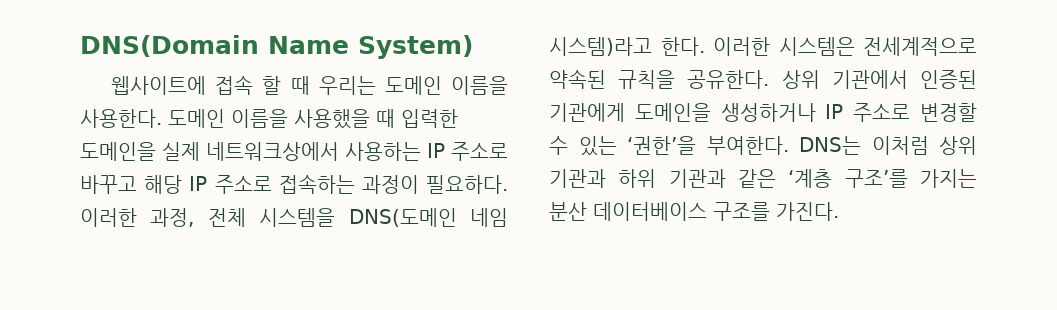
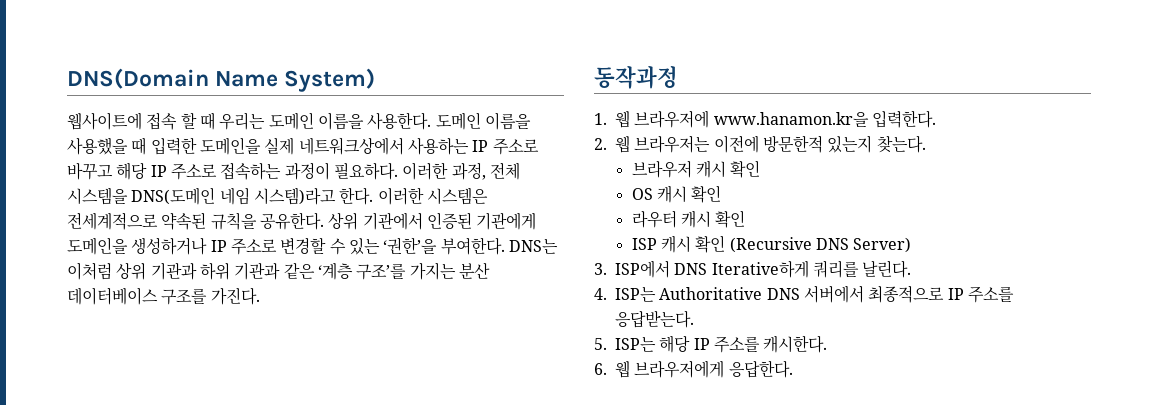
+ 동작과정
+ 1. 웹 브라우저에 www.hanamon.kr을 입력한다.
+ 2. 웹 브라우저는 이전에 방문한적 있는지 찾는다.
+ 브라우저 캐시 확인
+ OS 캐시 확인
+ 라우터 캐시 확인
+ ISP 캐시 확인 (Recursive DNS Server)
+ 3. ISP에서 DNS Iterative하게 쿼리를 날린다.
+ 4. ISP는 Authoritative DNS 서버에서 최종적으로 IP 주소를 응답받는다.
+ 5. ISP는 해당 IP 주소를 캐시한다.
+ 6. 웹 브라우저에게 응답한다.

